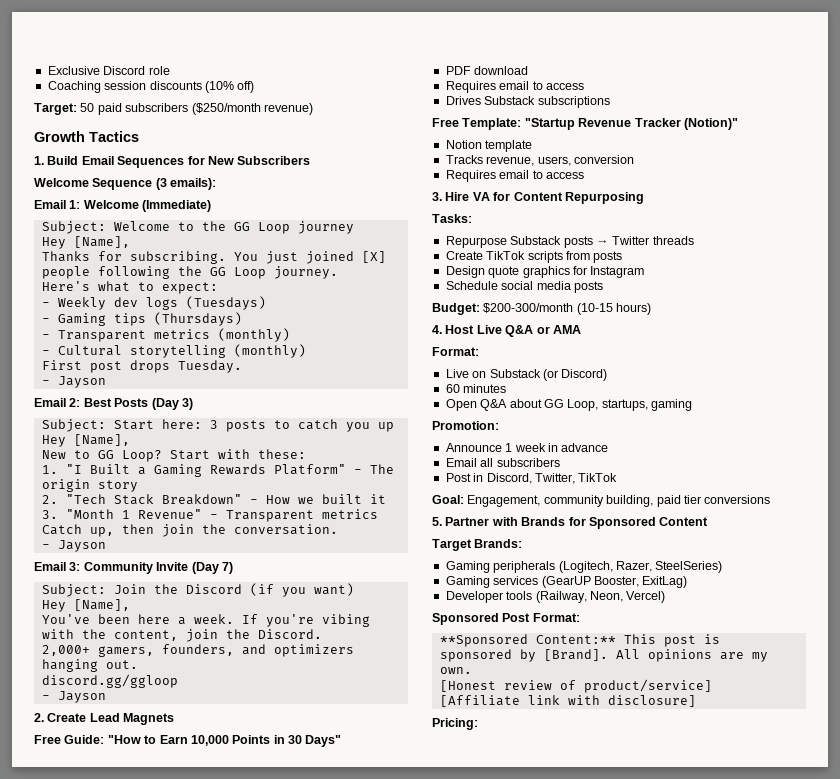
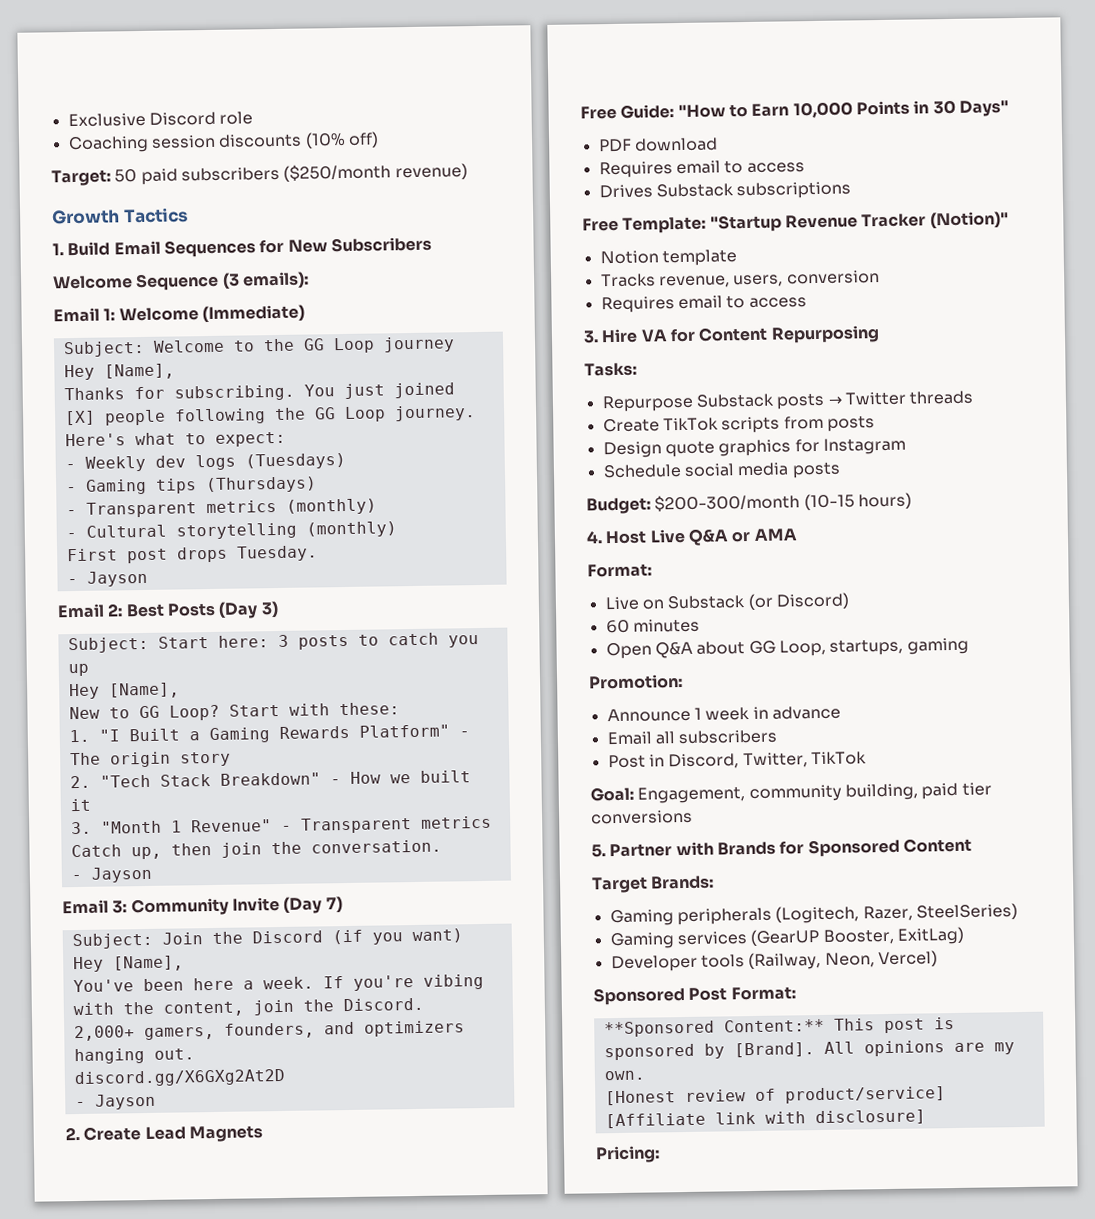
- discord.gg/ggloop
+ discord.gg/X6GXg2At2D

